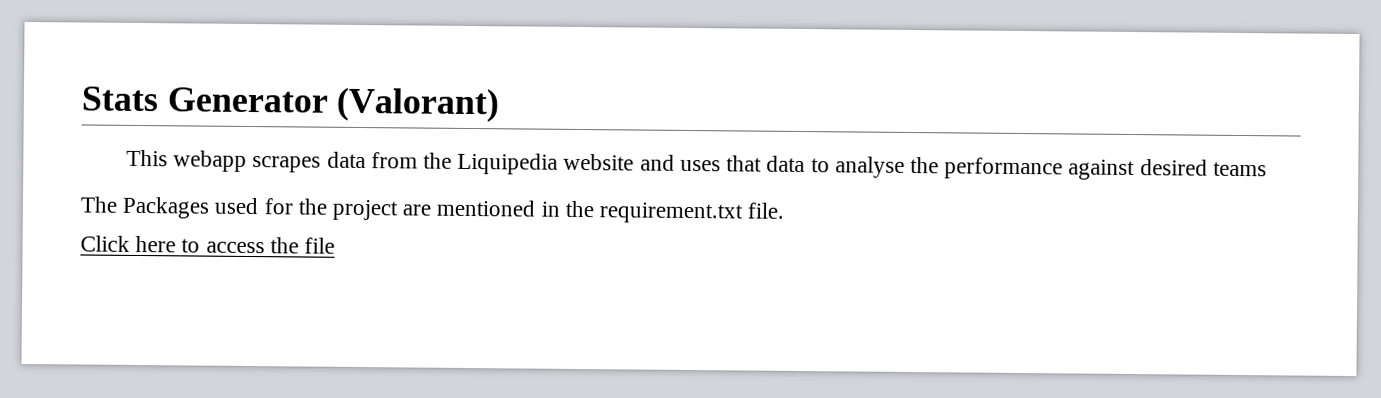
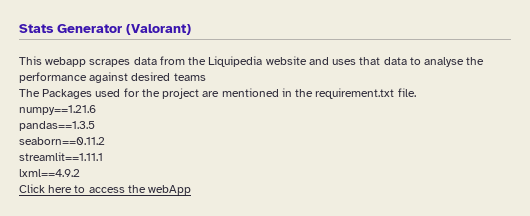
+ numpy==1.21.6
+ pandas==1.3.5
+ seaborn==0.11.2
+ streamlit==1.11.1
+ lxml==4.9.2
- Click here to access the file
+ Click here to access the webApp

